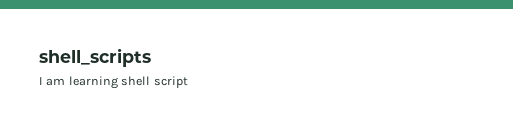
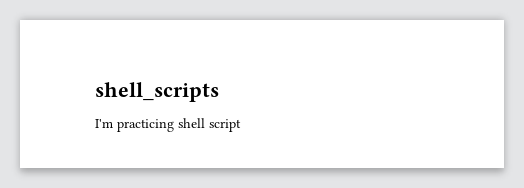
- I am learning shell script
+ I'm practicing shell script

